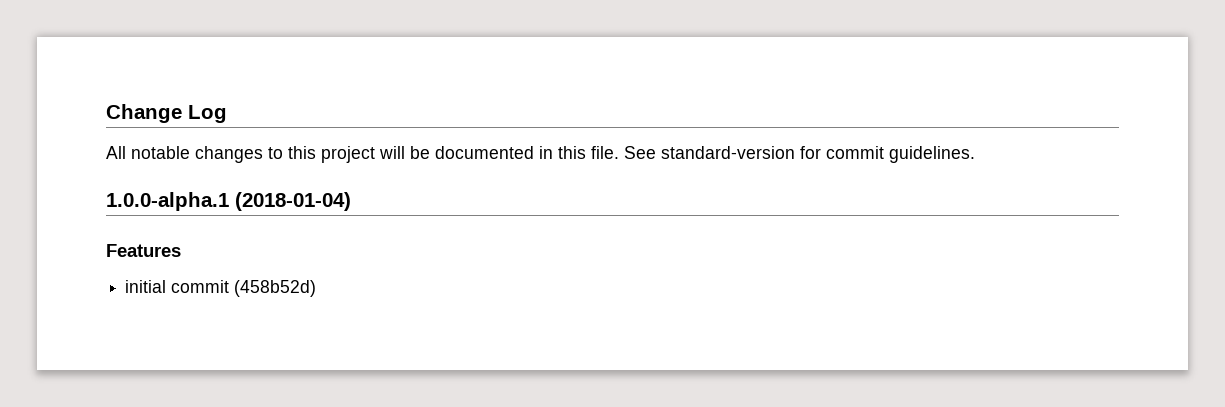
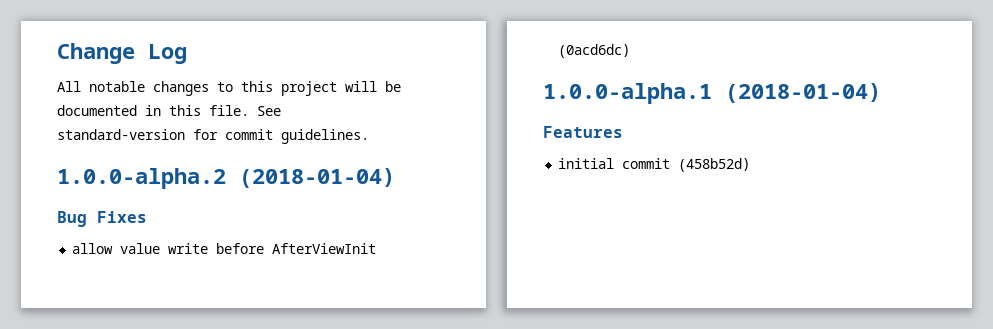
+ 1.0.0-alpha.2 (2018-01-04)
+ Bug Fixes
+ allow value write before AfterViewInit (0acd6dc)

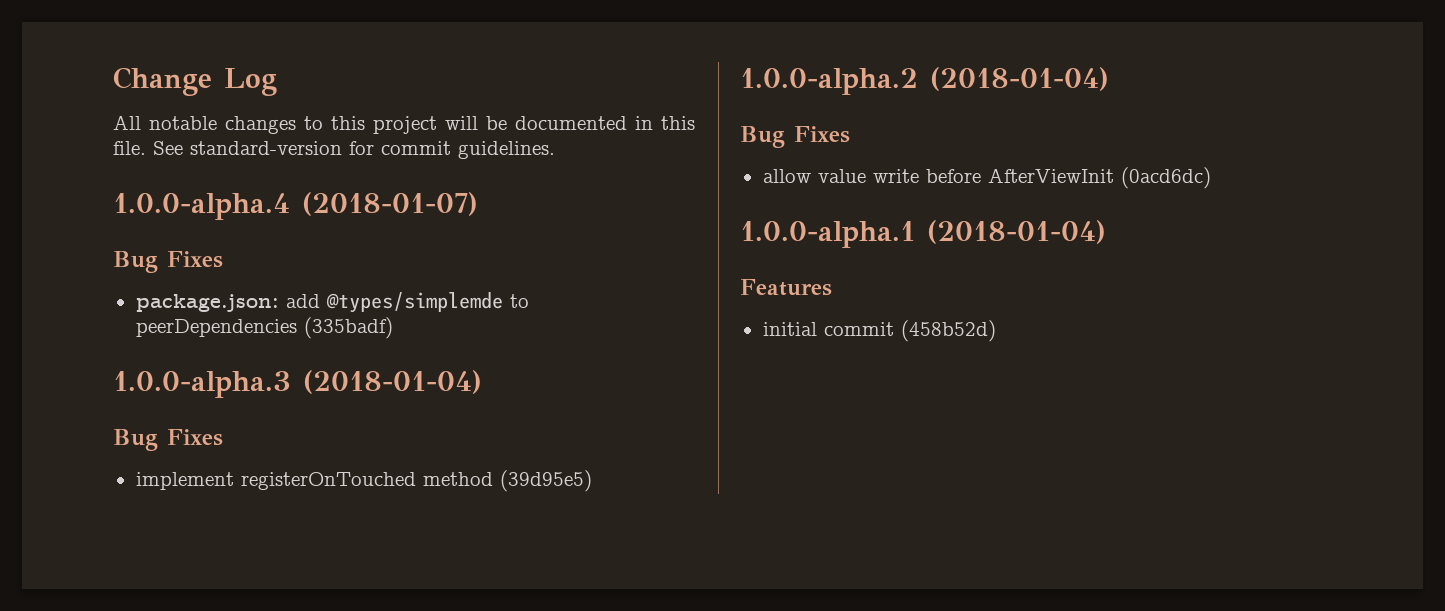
+ 1.0.0-alpha.4 (2018-01-07)
+ Bug Fixes
+ package.json: add @types/simplemde to peerDependencies (335badf)
+ 1.0.0-alpha.3 (2018-01-04)
+ Bug Fixes
+ implement registerOnTouched method (39d95e5)

